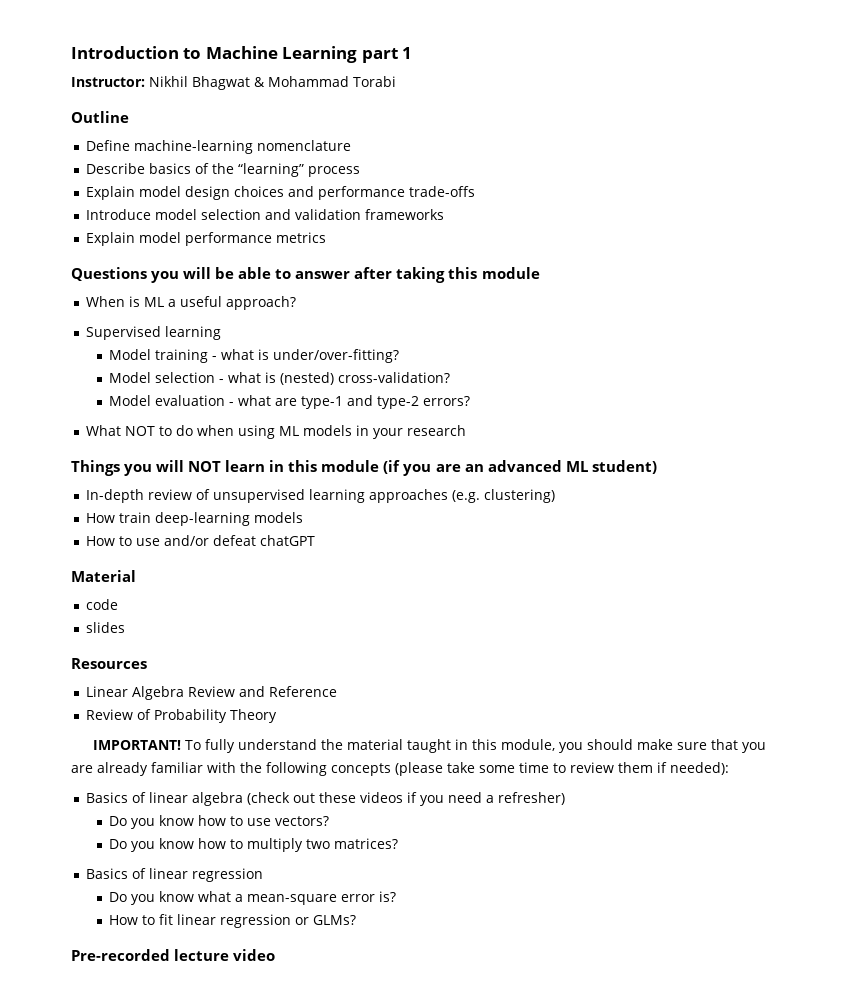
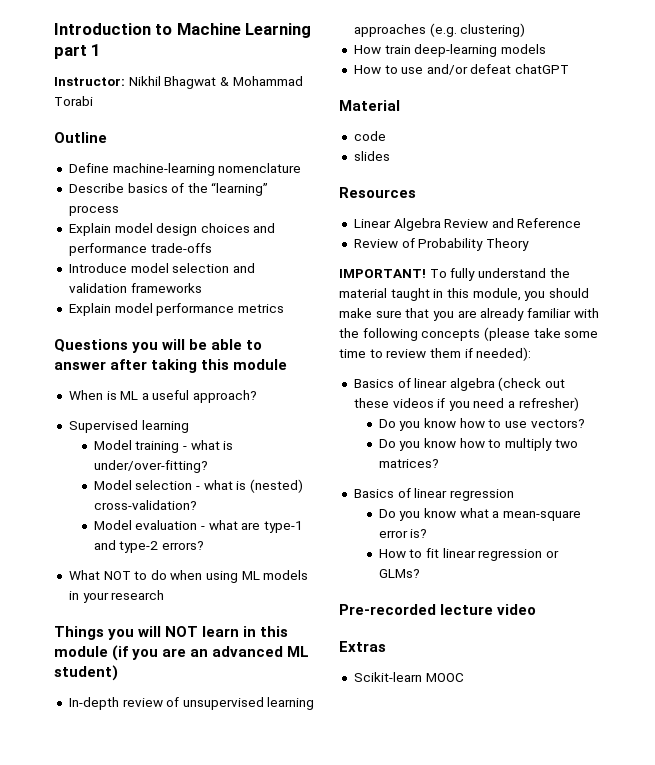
+ Extras
+ Scikit-learn MOOC

